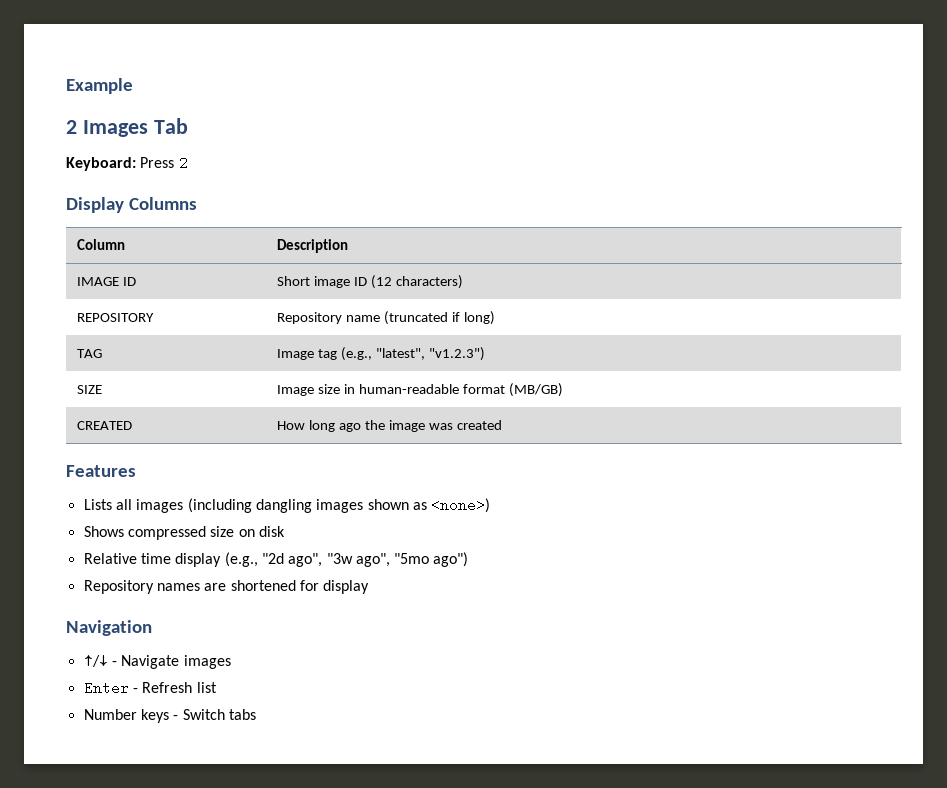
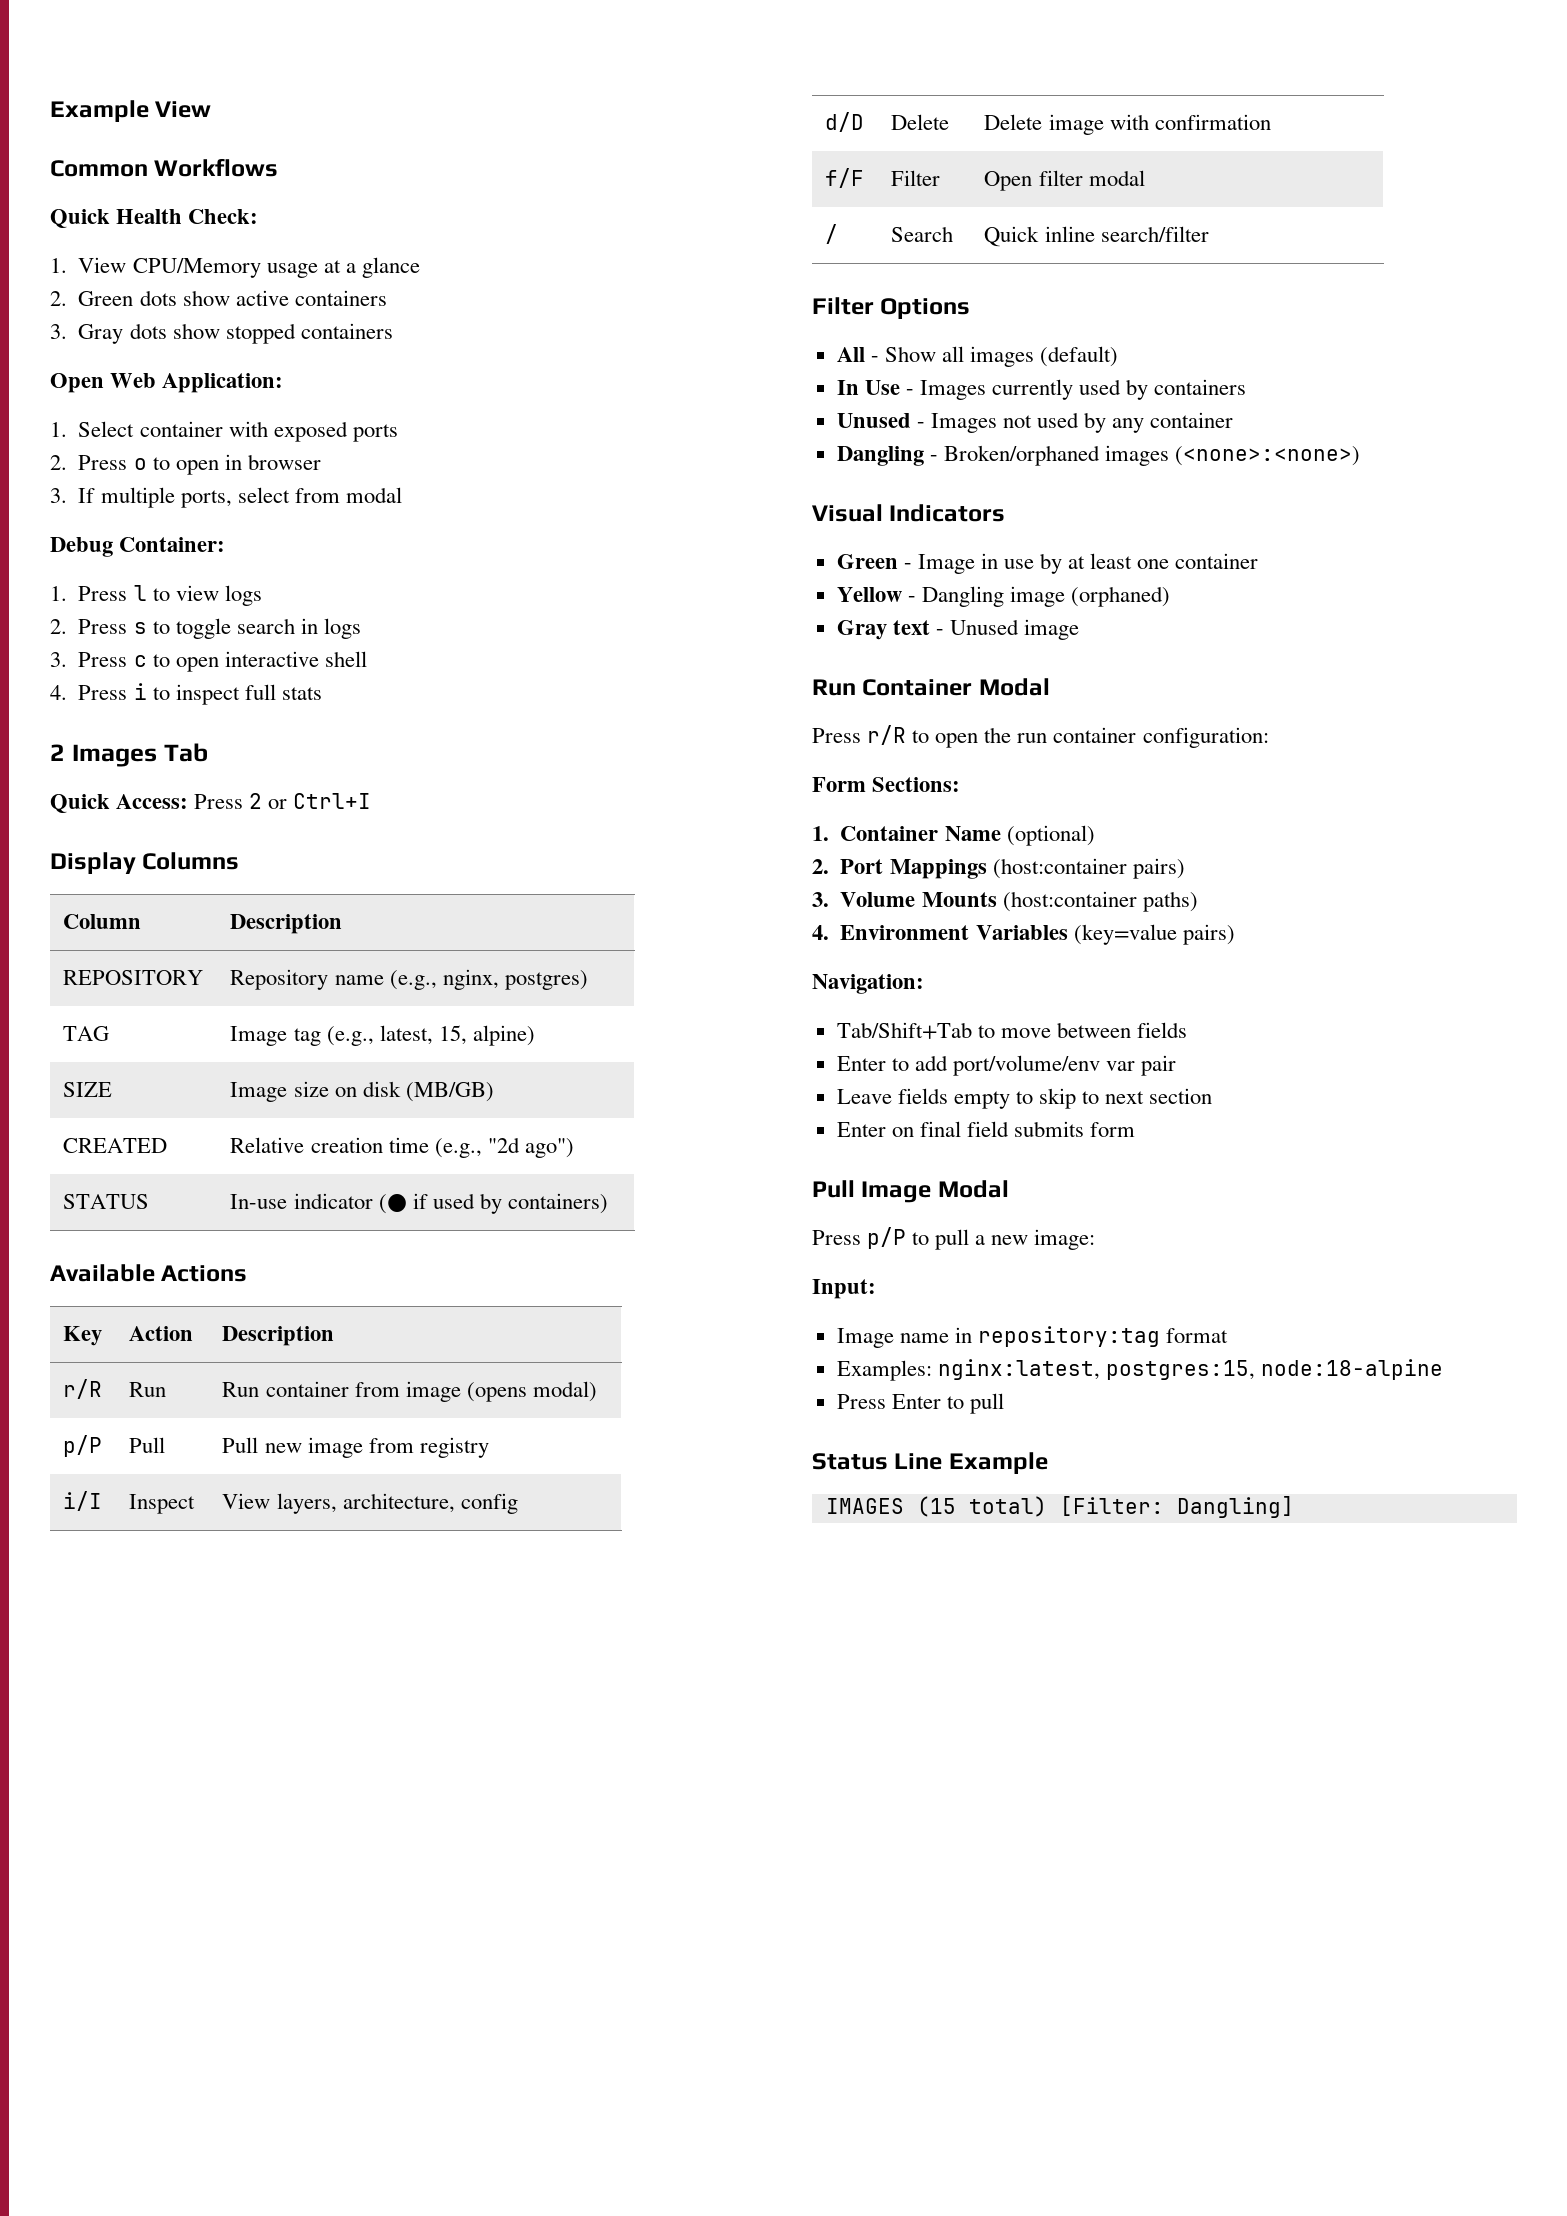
- Example
+ Example View
+ Common Workflows
+ Quick Health Check:
+ 1. View CPU/Memory usage at a glance
+ 2. Green dots show active containers
+ 3. Gray dots show stopped containers
+ Open Web Application:
+ 1. Select container with exposed ports
+ 2. Press o to open in browser
+ 3. If multiple ports, select from modal
+ Debug Container:
+ 1. Press l to view logs
+ 2. Press s to toggle search in logs
+ 3. Press c to open interactive shell
+ 4. Press i to inspect full stats
- Keyboard: Press 2
+ Quick Access: Press 2 or Ctrl+I
- IMAGE ID | Short image ID (12 characters)
- REPOSITORY | Repository name (truncated if long)
+ REPOSITORY | Repository name (e.g., nginx, postgres)
- TAG | Image tag (e.g., "latest", "v1.2.3")
+ TAG | Image tag (e.g., latest, 15, alpine)
- SIZE | Image size in human-readable format (MB/GB)
+ SIZE | Image size on disk (MB/GB)
- CREATED | How long ago the image was created
- Features
- Lists all images (including dangling images shown as <none>)
- Shows compressed size on disk
- Relative time display (e.g., "2d ago", "3w ago", "5mo ago")
- Repository names are shortened for display
- Navigation
- ↑/↓ - Navigate images
- Enter - Refresh list
- Number keys - Switch tabs
+ CREATED | Relative creation time (e.g., "2d ago")
+ STATUS | In-use indicator (● if used by containers)
+ Available Actions
+ Key | Action | Description
+ r/R | Run | Run container from image (opens modal)
+ p/P | Pull | Pull new image from registry
+ i/I | Inspect | View layers, architecture, config
+ d/D | Delete | Delete image with confirmation
+ f/F | Filter | Open filter modal
+ / | Search | Quick inline search/filter
+ Filter Options
+ All - Show all images (default)
+ In Use - Images currently used by containers
+ Unused - Images not used by any container
+ Dangling - Broken/orphaned images (<none>:<none>)
+ Visual Indicators
+ Green - Image in use by at least one container
+ Yellow - Dangling image (orphaned)
+ Gray text - Unused image
+ Run Container Modal
+ Press r/R to open the run container configuration:
+ Form Sections:
+ 1. Container Name (optional)
+ 2. Port Mappings (host:container pairs)
+ 3. Volume Mounts (host:container paths)
+ 4. Environment Variables (key=value pairs)
+ Navigation:
+ Tab/Shift+Tab to move between fields
+ Enter to add port/volume/env var pair
+ Leave fields empty to skip to next section
+ Enter on final field submits form
+ Pull Image Modal
+ Press p/P to pull a new image:
+ Input:
+ Image name in repository:tag format
+ Examples: nginx:latest, postgres:15, node:18-alpine
+ Press Enter to pull
+ Status Line Example
+ IMAGES (15 total) [Filter: Dangling]

